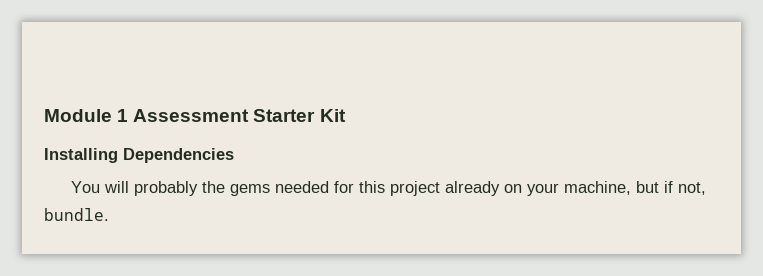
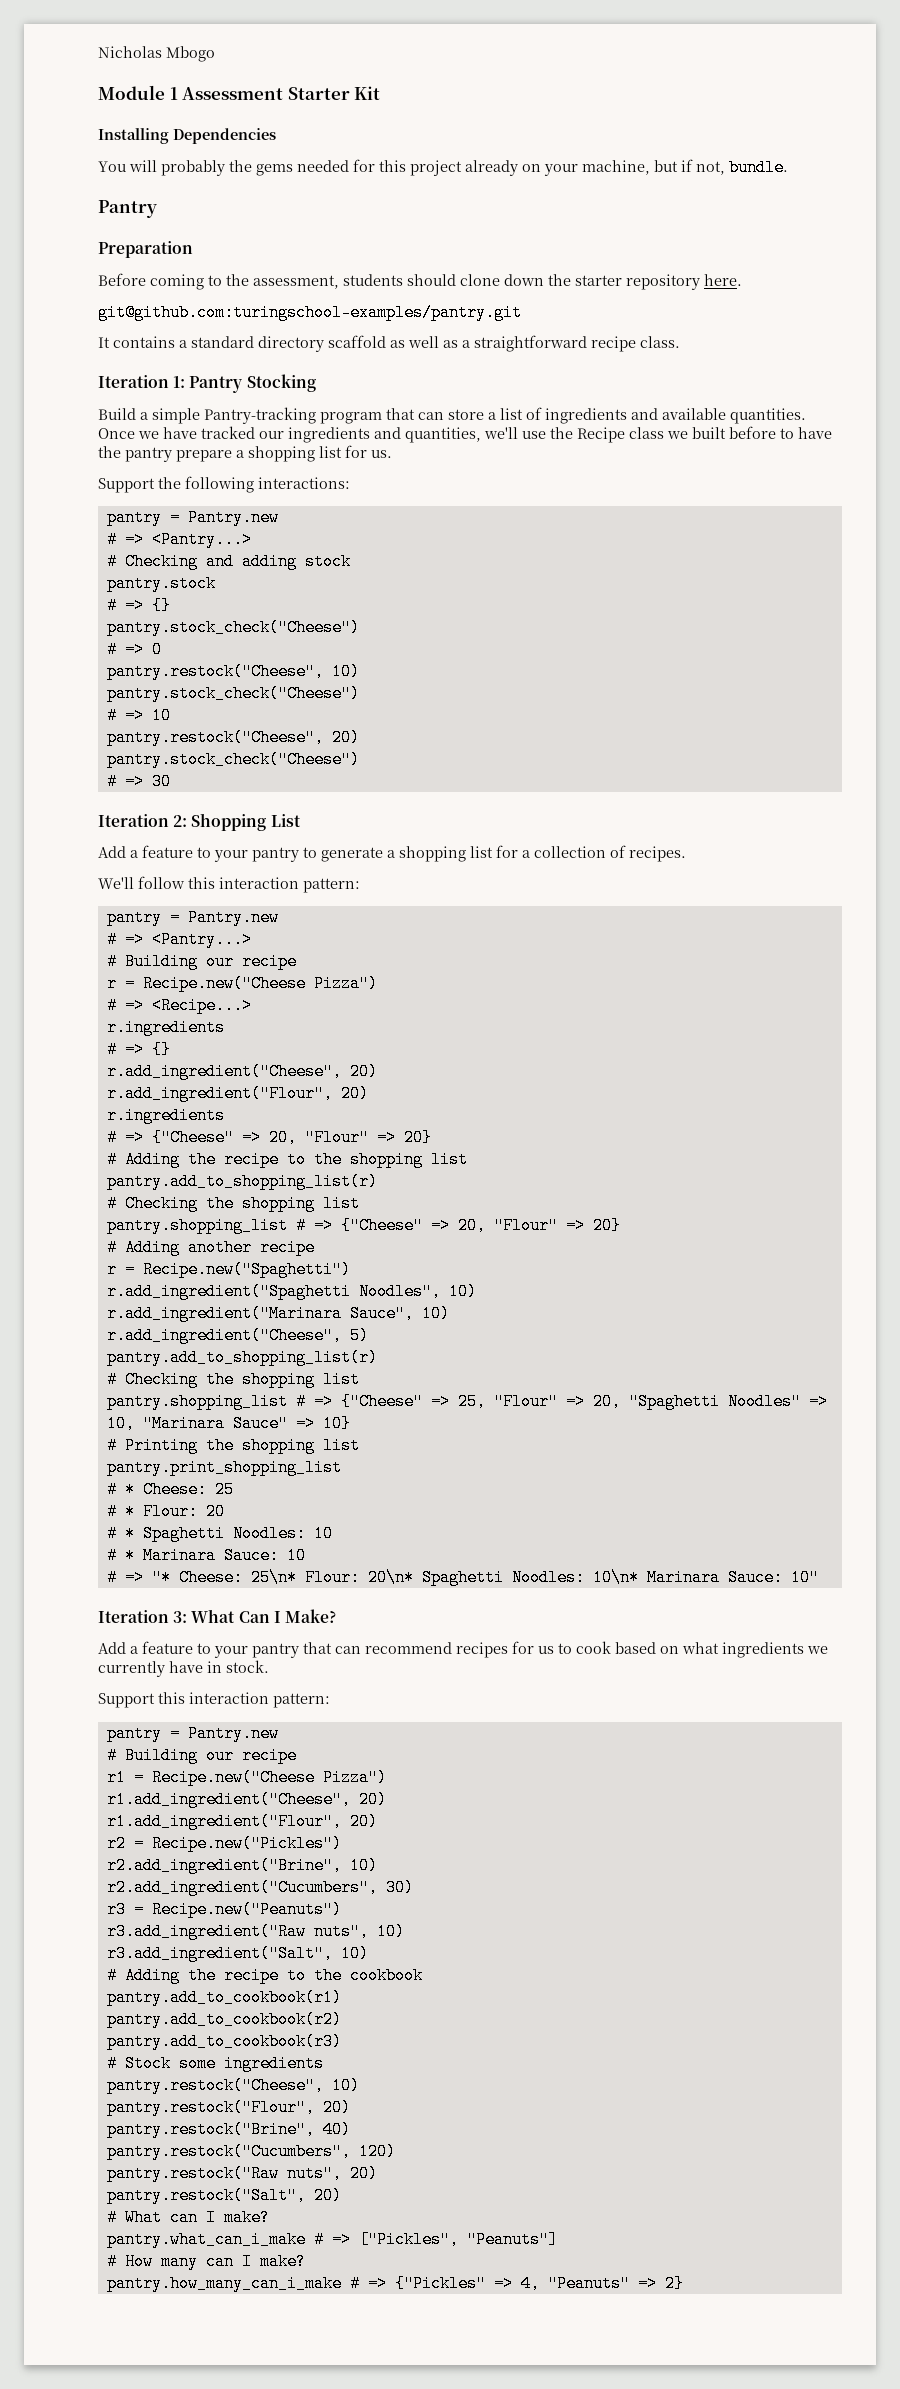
+ Nicholas Mbogo
  You will probably the gems needed for this project already on your machine, but if not, bundle.
+ Pantry
+ Preparation
+ Before coming to the assessment, students should clone down the starter repository here.
+ git@github.com:turingschool-examples/pantry.git
+ It contains a standard directory scaffold as well as a straightforward recipe class.
+ Iteration 1: Pantry Stocking
+ Build a simple Pantry-tracking program that can store a list of ingredients and available quantities. Once we have tracked our ingredients and quantities, we'll use the Recipe class we built before to have the pantry prepare a shopping list for us.
+ Support the following interactions:
+ pantry = Pantry.new
+ # => <Pantry...>
+ # Checking and adding stock
+ pantry.stock
+ # => {}
+ pantry.stock_check("Cheese")
+ # => 0
+ pantry.restock("Cheese", 10)
+ pantry.stock_check("Cheese")
+ # => 10
+ pantry.restock("Cheese", 20)
+ pantry.stock_check("Cheese")
+ # => 30
+ Iteration 2: Shopping List
+ Add a feature to your pantry to generate a shopping list for a collection of recipes.
+ We'll follow this interaction pattern:
+ pantry = Pantry.new
+ # => <Pantry...>
+ # Building our recipe
+ r = Recipe.new("Cheese Pizza")
+ # => <Recipe...>
+ r.ingredients
+ # => {}
+ r.add_ingredient("Cheese", 20)
+ r.add_ingredient("Flour", 20)
+ r.ingredients
+ # => {"Cheese" => 20, "Flour" => 20}
+ # Adding the recipe to the shopping list
+ pantry.add_to_shopping_list(r)
+ # Checking the shopping list
+ pantry.shopping_list # => {"Cheese" => 20, "Flour" => 20}
+ # Adding another recipe
+ r = Recipe.new("Spaghetti")
+ r.add_ingredient("Spaghetti Noodles", 10)
+ r.add_ingredient("Marinara Sauce", 10)
+ r.add_ingredient("Cheese", 5)
+ pantry.add_to_shopping_list(r)
+ # Checking the shopping list
+ pantry.shopping_list # => {"Cheese" => 25, "Flour" => 20, "Spaghetti Noodles" => 10, "Marinara Sauce" => 10}
+ # Printing the shopping list
+ pantry.print_shopping_list
+ # * Cheese: 25
+ # * Flour: 20
+ # * Spaghetti Noodles: 10
+ # * Marinara Sauce: 10
+ # => "* Cheese: 25\n* Flour: 20\n* Spaghetti Noodles: 10\n* Marinara Sauce: 10"
+ Iteration 3: What Can I Make?
+ Add a feature to your pantry that can recommend recipes for us to cook based on what ingredients we currently have in stock.
+ Support this interaction pattern:
+ pantry = Pantry.new
+ # Building our recipe
+ r1 = Recipe.new("Cheese Pizza")
+ r1.add_ingredient("Cheese", 20)
+ r1.add_ingredient("Flour", 20)
+ r2 = Recipe.new("Pickles")
+ r2.add_ingredient("Brine", 10)
+ r2.add_ingredient("Cucumbers", 30)
+ r3 = Recipe.new("Peanuts")
+ r3.add_ingredient("Raw nuts", 10)
+ r3.add_ingredient("Salt", 10)
+ # Adding the recipe to the cookbook
+ pantry.add_to_cookbook(r1)
+ pantry.add_to_cookbook(r2)
+ pantry.add_to_cookbook(r3)
+ # Stock some ingredients
+ pantry.restock("Cheese", 10)
+ pantry.restock("Flour", 20)
+ pantry.restock("Brine", 40)
+ pantry.restock("Cucumbers", 120)
+ pantry.restock("Raw nuts", 20)
+ pantry.restock("Salt", 20)
+ # What can I make?
+ pantry.what_can_i_make # => ["Pickles", "Peanuts"]
+ # How many can I make?
+ pantry.how_many_can_i_make # => {"Pickles" => 4, "Peanuts" => 2}

